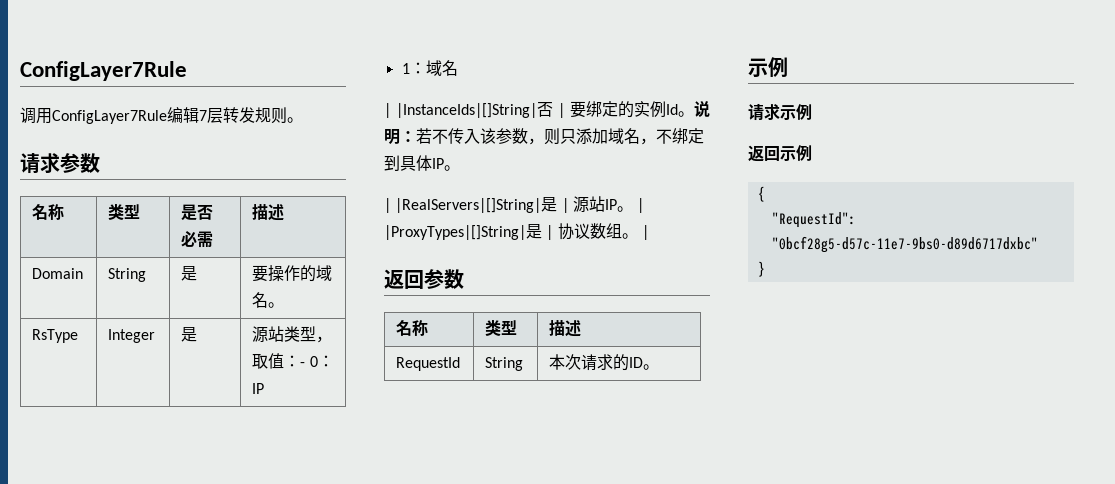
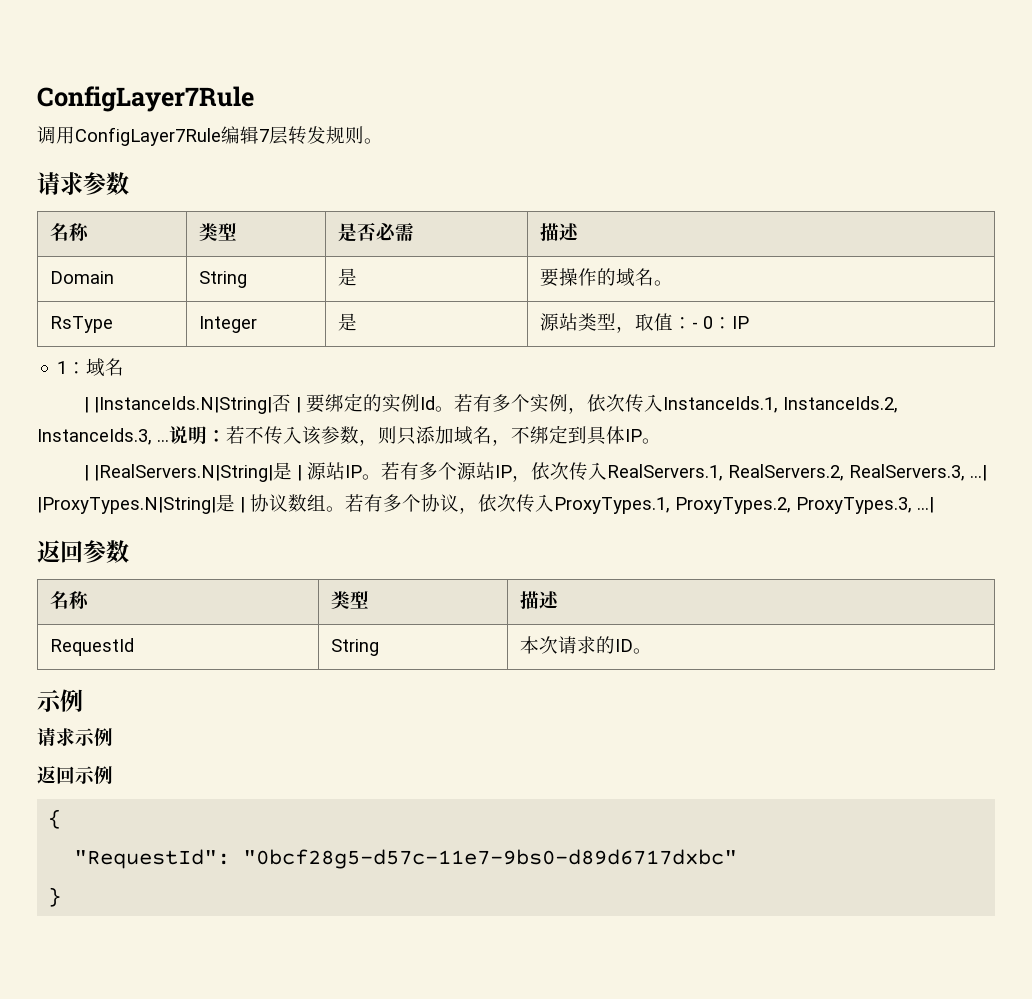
- | |InstanceIds|[]String|否 | 要绑定的实例Id。
+ | |InstanceIds.N|String|否 | 要绑定的实例Id。
+ 若有多个实例，依次传入InstanceIds.1, InstanceIds.2, InstanceIds.3, ...
- | |RealServers|[]String|是 | 源站IP。
+ | |RealServers.N|String|是 | 源站IP。
- | |ProxyTypes|[]String|是 | 协议数组。 |
+ 若有多个源站IP，依次传入RealServers.1, RealServers.2, RealServers.3, ...| |ProxyTypes.N|String|是 | 协议数组。若有多个协议，依次传入ProxyTypes.1, ProxyTypes.2, ProxyTypes.3, ...|

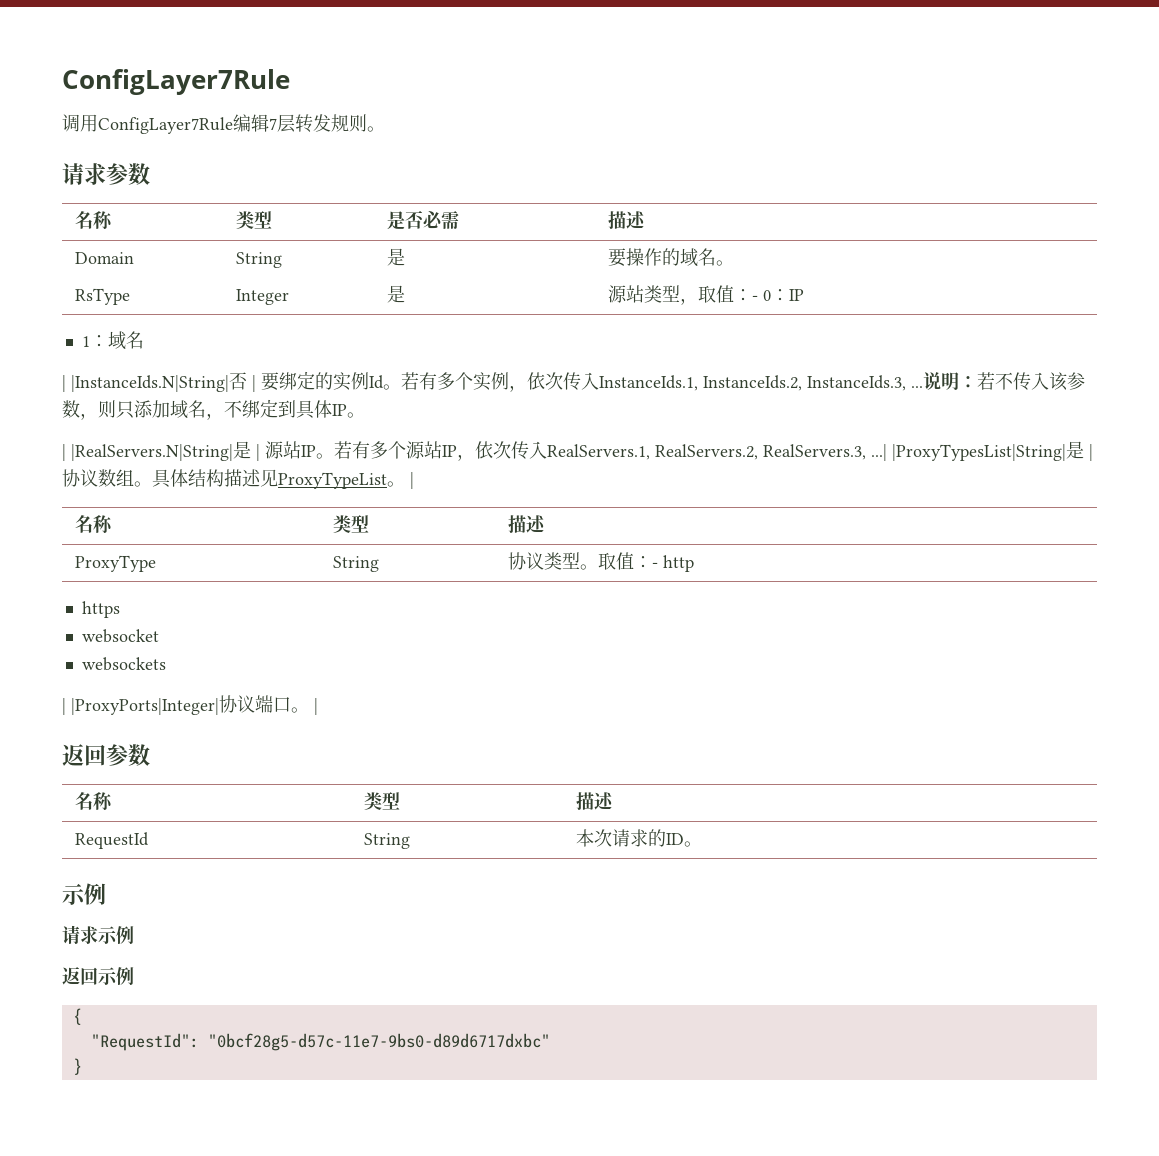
- 若有多个源站IP，依次传入RealServers.1, RealServers.2, RealServers.3, ...| |ProxyTypes.N|String|是 | 协议数组。
+ 若有多个源站IP，依次传入RealServers.1, RealServers.2, RealServers.3, ...| |ProxyTypesList|String|是 | 协议数组。
- 若有多个协议，依次传入ProxyTypes.1, ProxyTypes.2, ProxyTypes.3, ...|
+ 具体结构描述见ProxyTypeList。 |
+ 名称 | 类型 | 描述
+ ProxyType | String | 协议类型。取值：- http
+ https
+ websocket
+ websockets
+ | |ProxyPorts|Integer|协议端口。 |

